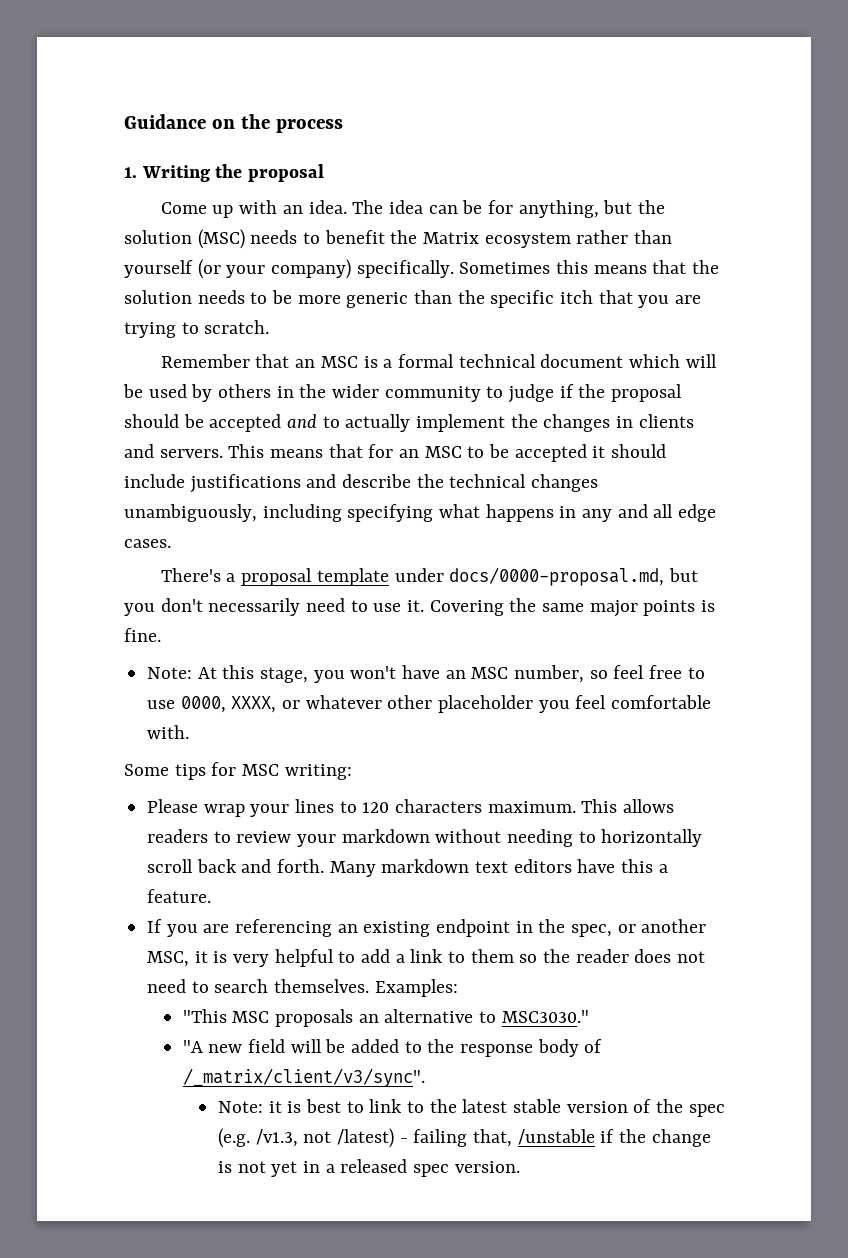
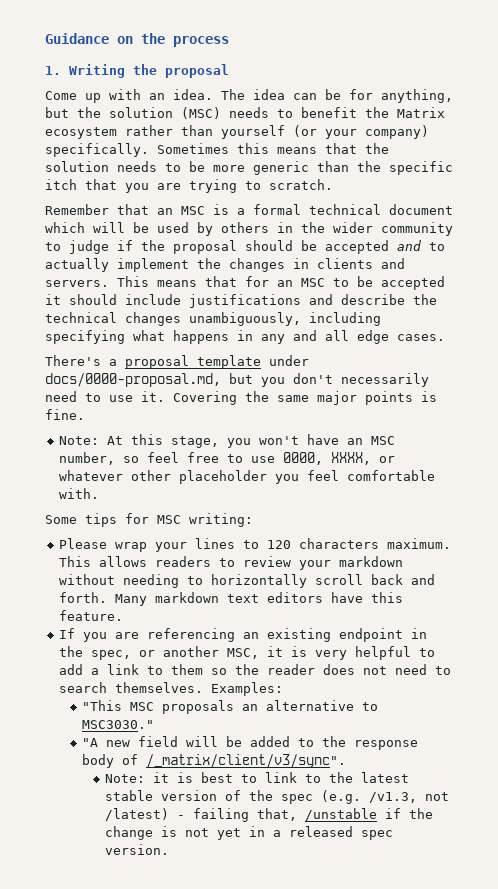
- Many markdown text editors have this a feature.
+ Many markdown text editors have this feature.

